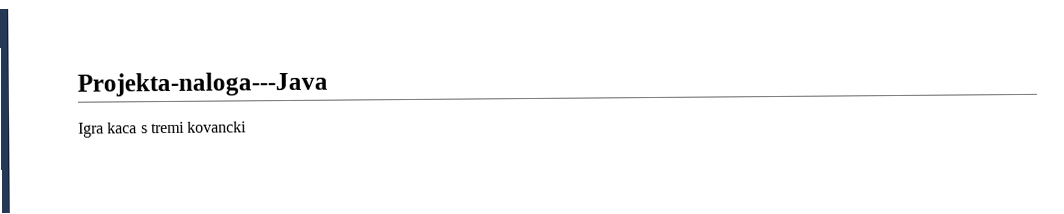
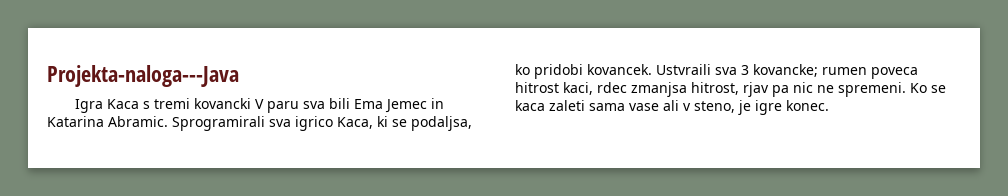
- Igra kaca s tremi kovancki
+ Igra Kaca s tremi kovancki V paru sva bili Ema Jemec in Katarina Abramic. Sprogramirali sva igrico Kaca, ki se podaljsa, ko pridobi kovancek. Ustvraili sva 3 kovancke; rumen poveca hitrost kaci, rdec zmanjsa hitrost, rjav pa nic ne spremeni. Ko se kaca zaleti sama vase ali v steno, je igre konec.

